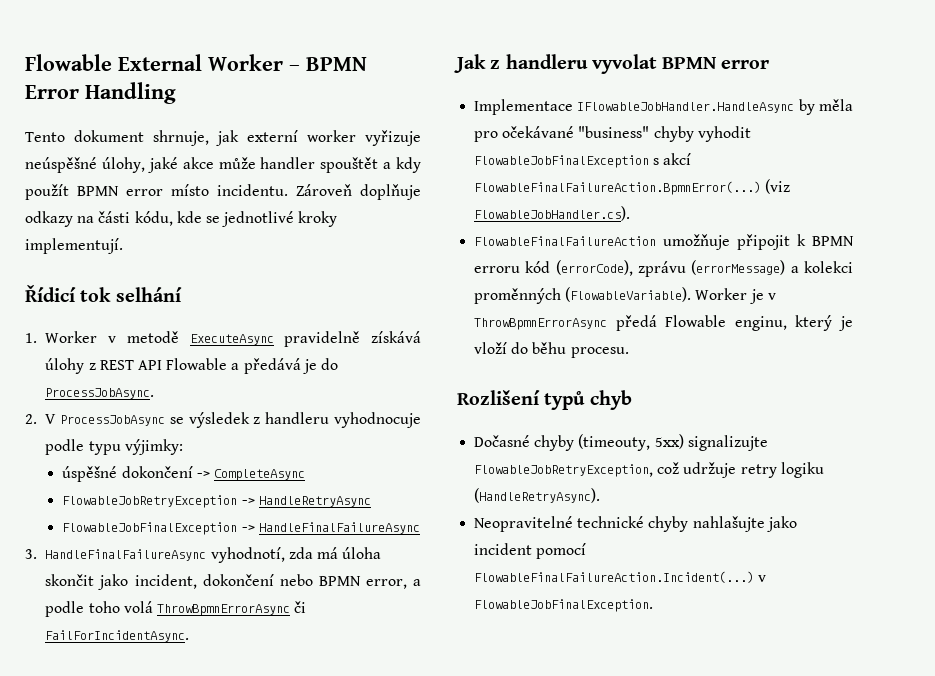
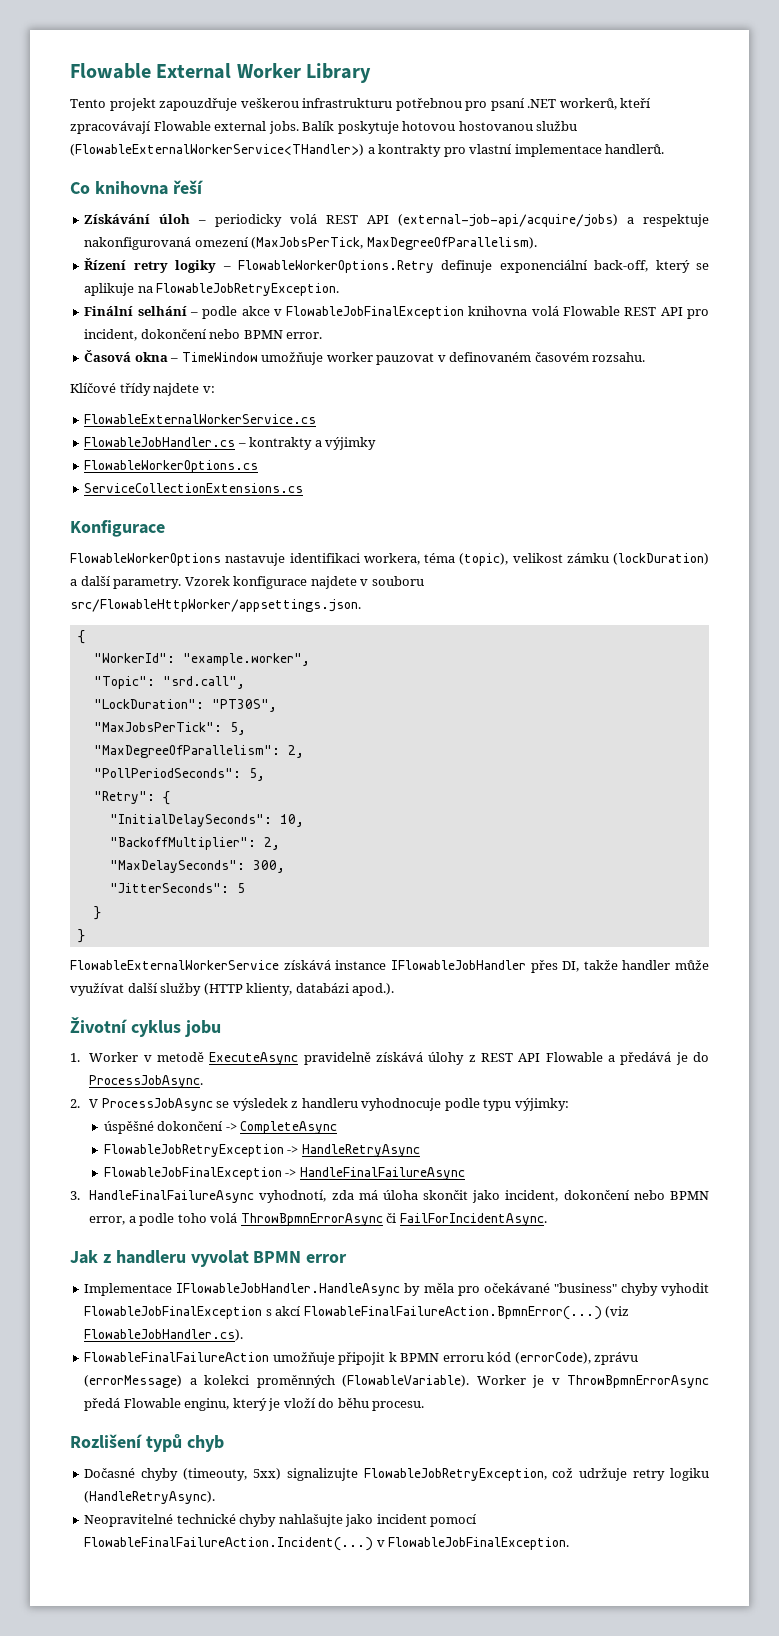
- Flowable External Worker – BPMN Error Handling
- Tento dokument shrnuje, jak externí worker vyřizuje neúspěšné úlohy, jaké akce může handler spouštět a kdy použít BPMN error místo incidentu. Zároveň doplňuje odkazy na části kódu, kde se jednotlivé kroky implementují.
- Řídicí tok selhání
+ Flowable External Worker Library
+ Tento projekt zapouzdřuje veškerou infrastrukturu potřebnou pro psaní .NET workerů, kteří zpracovávají Flowable external jobs. Balík poskytuje hotovou hostovanou službu (FlowableExternalWorkerService<THandler>) a kontrakty pro vlastní implementace handlerů.
+ Co knihovna řeší
+ Získávání úloh – periodicky volá REST API (external-job-api/acquire/jobs) a respektuje nakonfigurovaná omezení (MaxJobsPerTick, MaxDegreeOfParallelism).
+ Řízení retry logiky – FlowableWorkerOptions.Retry definuje exponenciální back-off, který se aplikuje na FlowableJobRetryException.
+ Finální selhání – podle akce v FlowableJobFinalException knihovna volá Flowable REST API pro incident, dokončení nebo BPMN error.
+ Časová okna – TimeWindow umožňuje worker pauzovat v definovaném časovém rozsahu.
+ Klíčové třídy najdete v:
+ FlowableExternalWorkerService.cs
+ FlowableJobHandler.cs – kontrakty a výjimky
+ FlowableWorkerOptions.cs
+ ServiceCollectionExtensions.cs
+ Konfigurace
+ FlowableWorkerOptions nastavuje identifikaci workera, téma (topic), velikost zámku (lockDuration) a další parametry. Vzorek konfigurace najdete v souboru src/FlowableHttpWorker/appsettings.json.
+ {
+ "WorkerId": "example.worker",
+ "Topic": "srd.call",
+ "LockDuration": "PT30S",
+ "MaxJobsPerTick": 5,
+ "MaxDegreeOfParallelism": 2,
+ "PollPeriodSeconds": 5,
+ "Retry": {
+ "InitialDelaySeconds": 10,
+ "BackoffMultiplier": 2,
+ "MaxDelaySeconds": 300,
+ "JitterSeconds": 5
+ }
+ }
+ FlowableExternalWorkerService získává instance IFlowableJobHandler přes DI, takže handler může využívat další služby (HTTP klienty, databázi apod.).
+ Životní cyklus jobu

